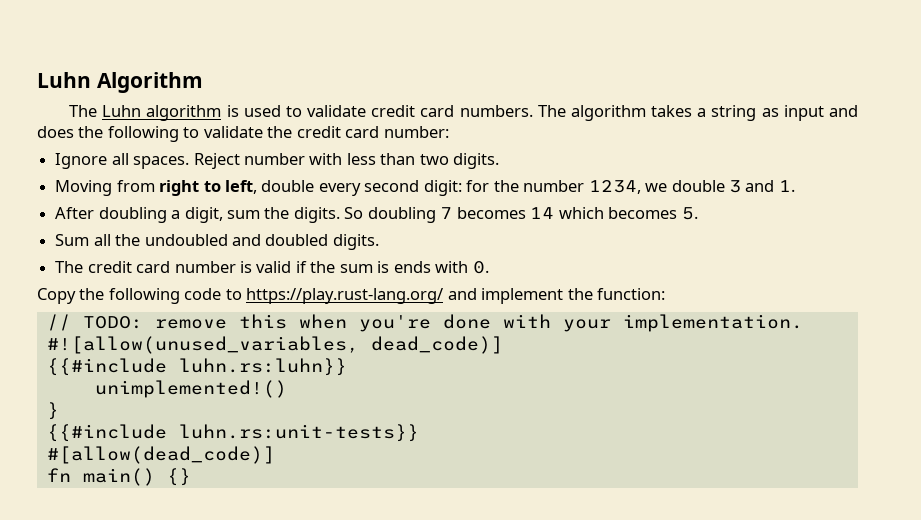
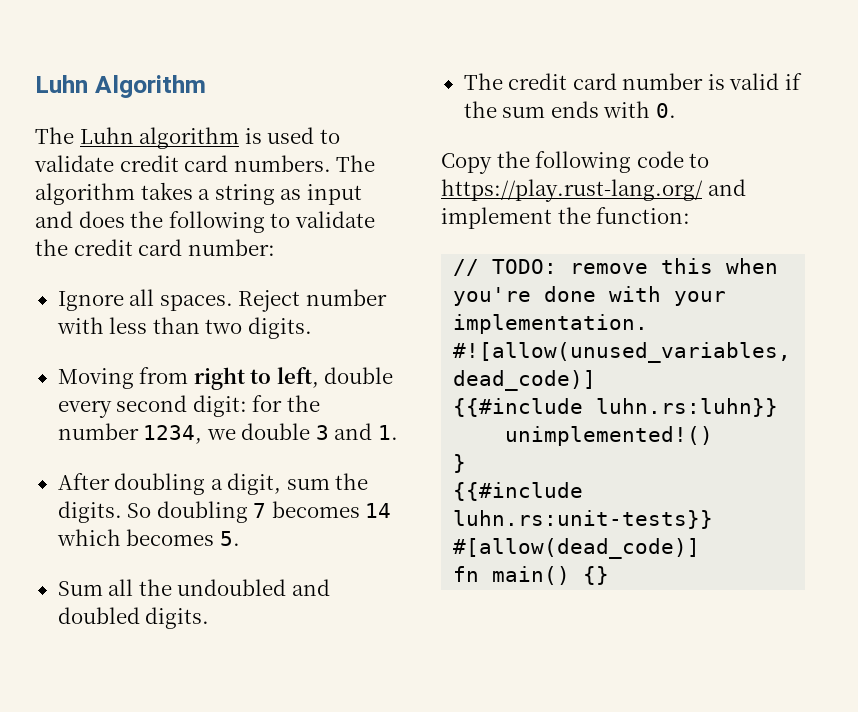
- The credit card number is valid if the sum is ends with 0.
+ The credit card number is valid if the sum ends with 0.

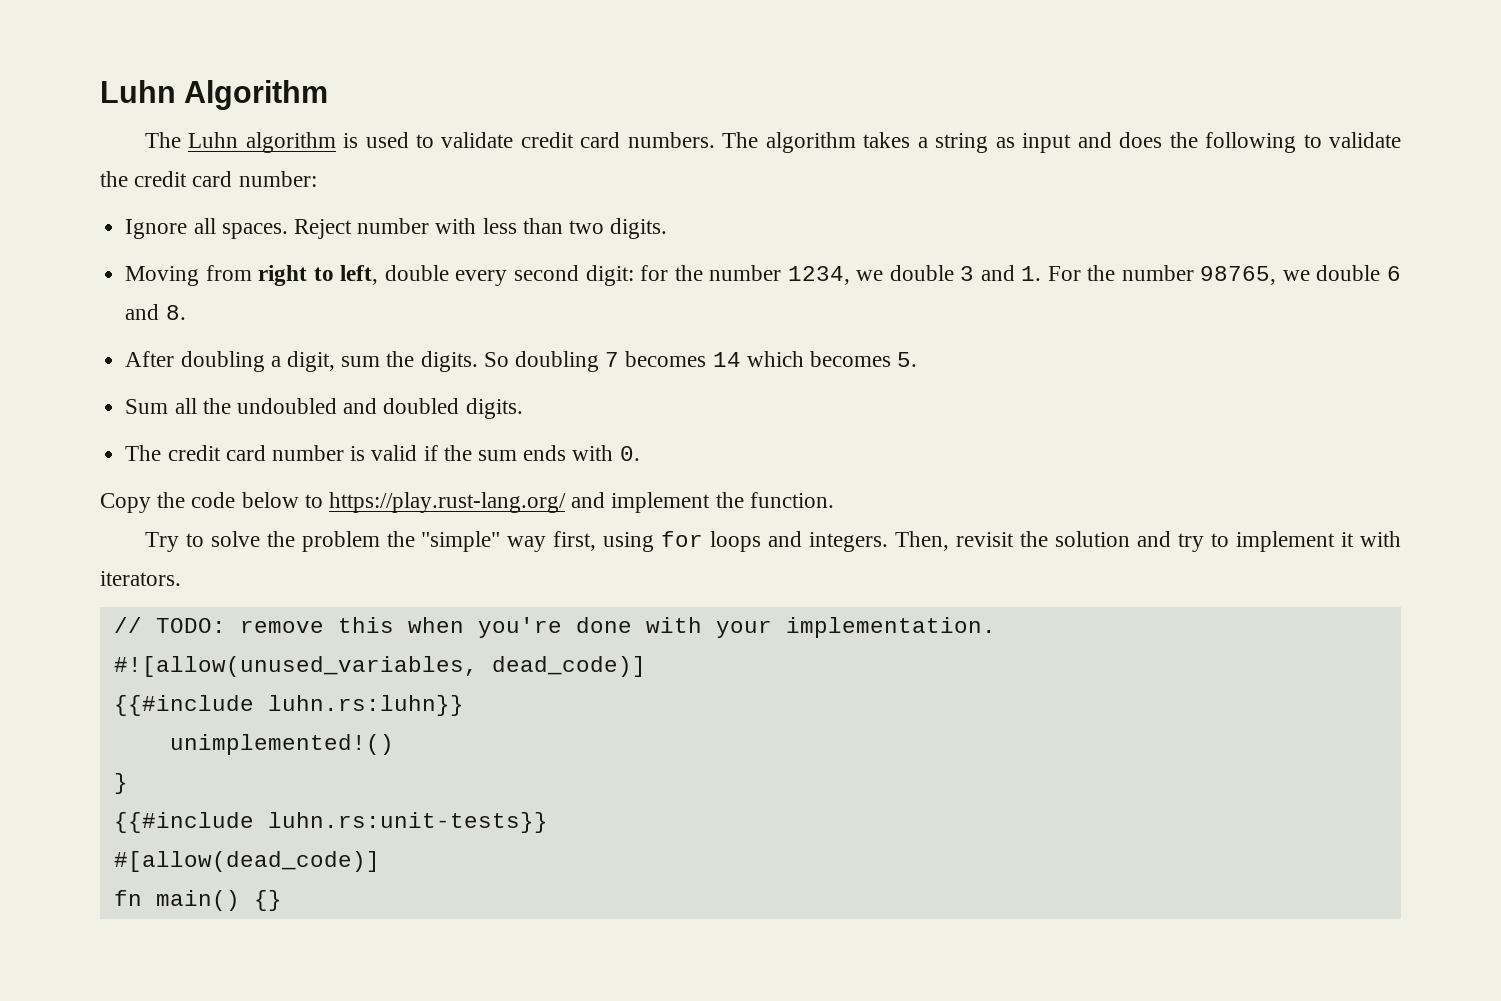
- Moving from right to left, double every second digit: for the number 1234, we double 3 and 1.
+ Moving from right to left, double every second digit: for the number 1234, we double 3 and 1. For the number 98765, we double 6 and 8.
- Copy the following code to https://play.rust-lang.org/ and implement the function:
+ Copy the code below to https://play.rust-lang.org/ and implement the function.
+ Try to solve the problem the "simple" way first, using for loops and integers. Then, revisit the solution and try to implement it with iterators.

